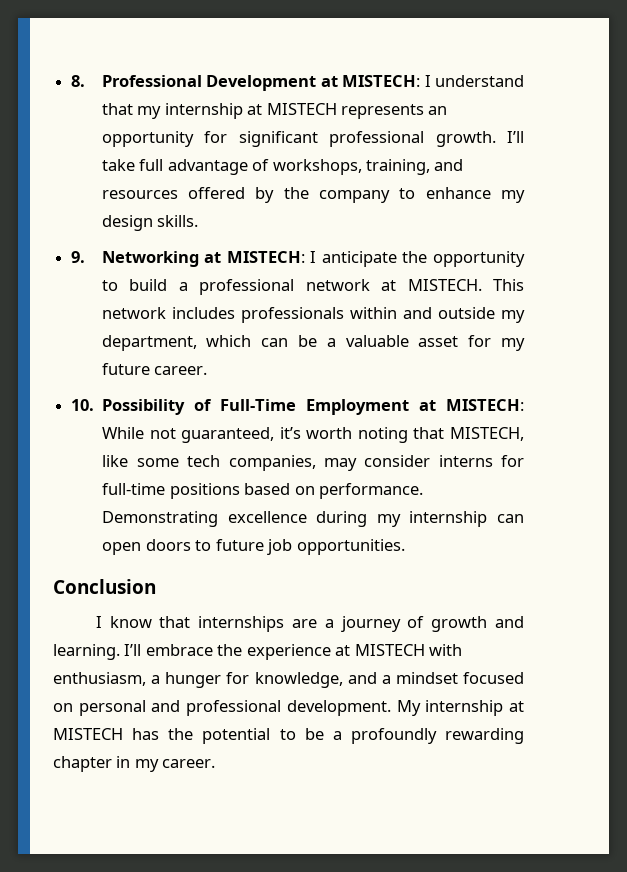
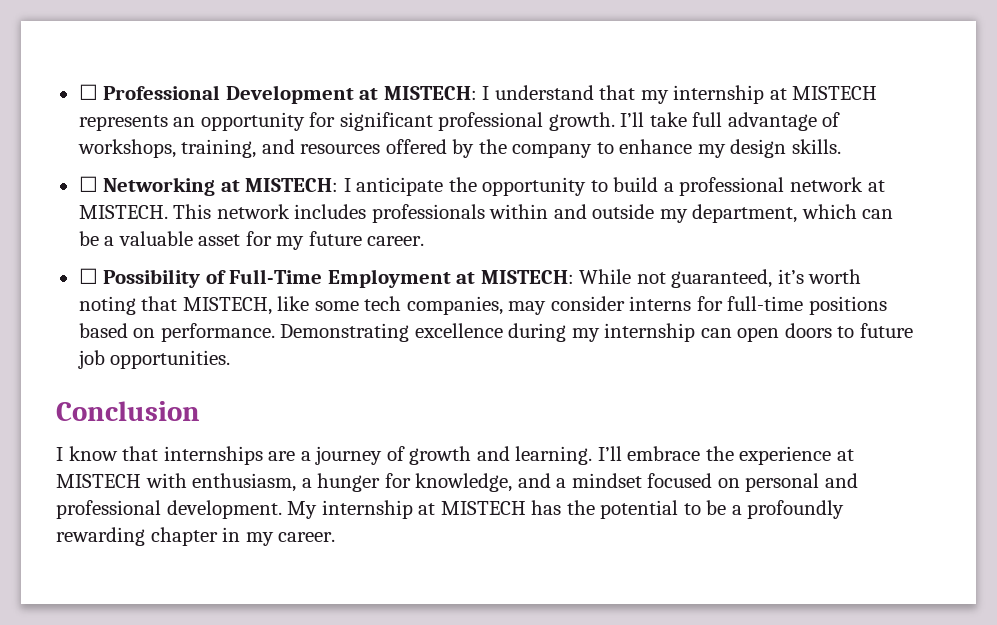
- 8. Professional Development at MISTECH: I understand that my internship at MISTECH represents an opportunity for significant professional growth.
+ ☐ Professional Development at MISTECH: I understand that my internship at MISTECH represents an opportunity for significant professional growth.
- 9. Networking at MISTECH: I anticipate the opportunity to build a professional network at MISTECH.
+ ☐ Networking at MISTECH: I anticipate the opportunity to build a professional network at MISTECH.
- 10. Possibility of Full-Time Employment at MISTECH: While not guaranteed, it’s worth noting that MISTECH, like some tech companies, may consider interns for full-time positions based on performance.
+ ☐ Possibility of Full-Time Employment at MISTECH: While not guaranteed, it’s worth noting that MISTECH, like some tech companies, may consider interns for full-time positions based on performance.

